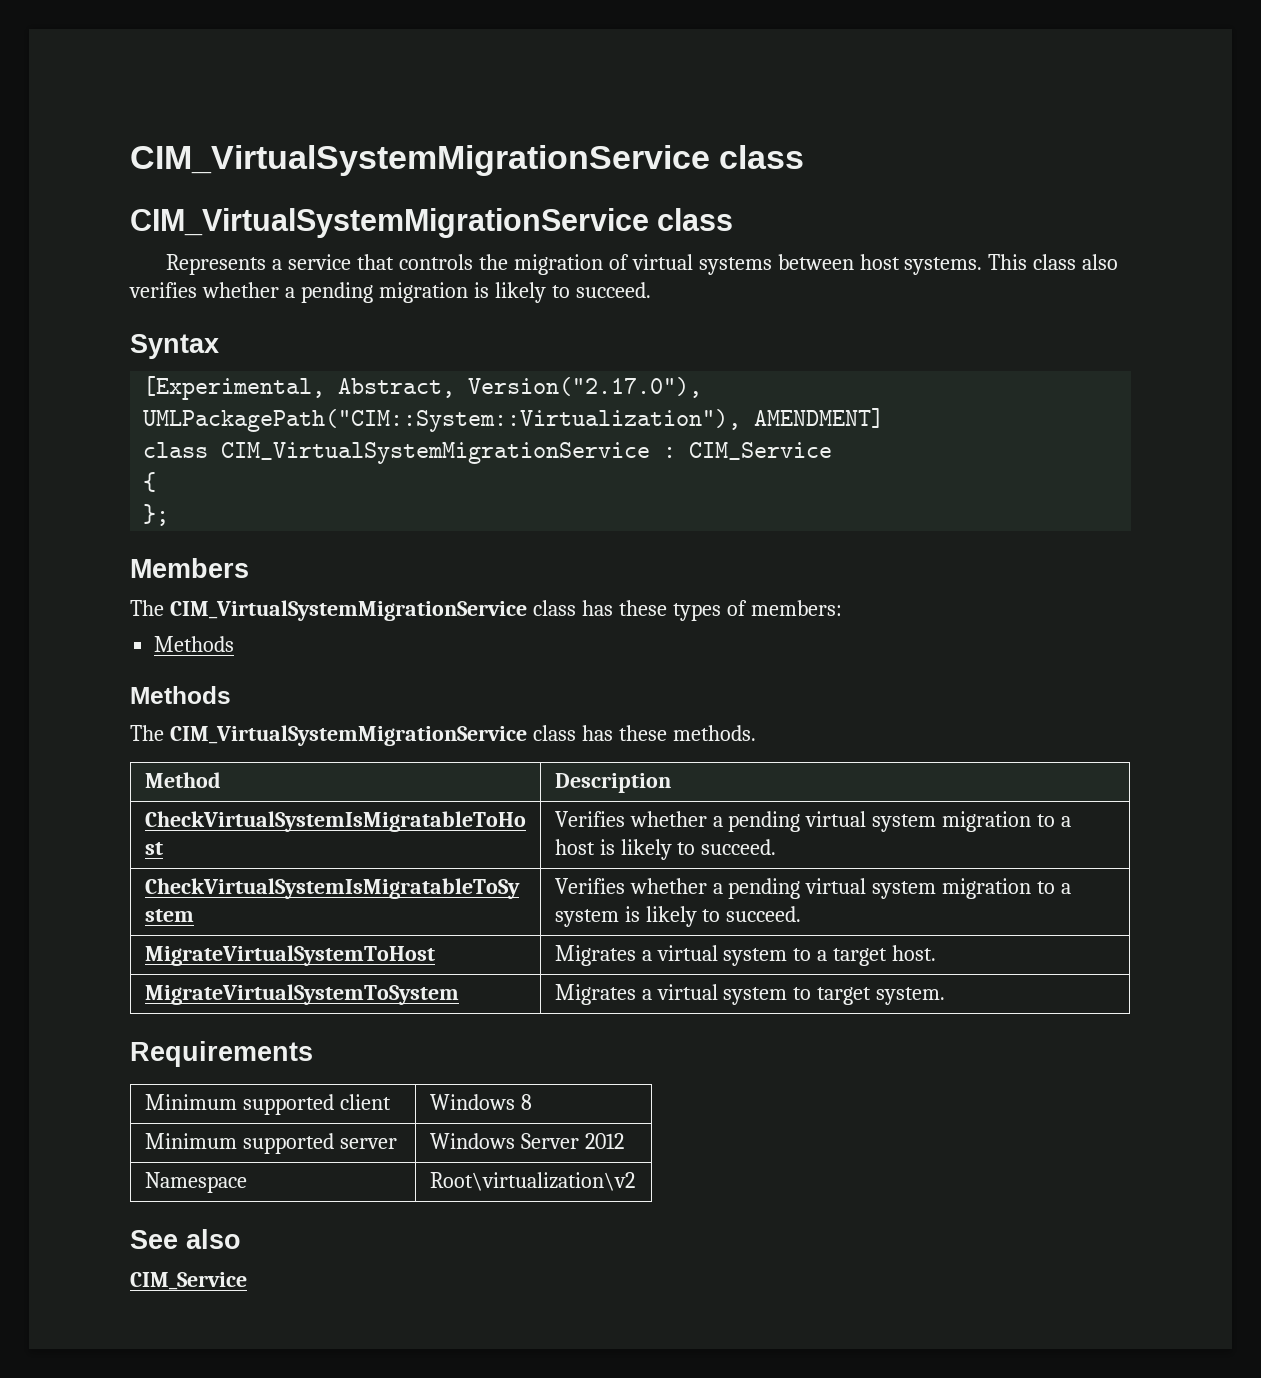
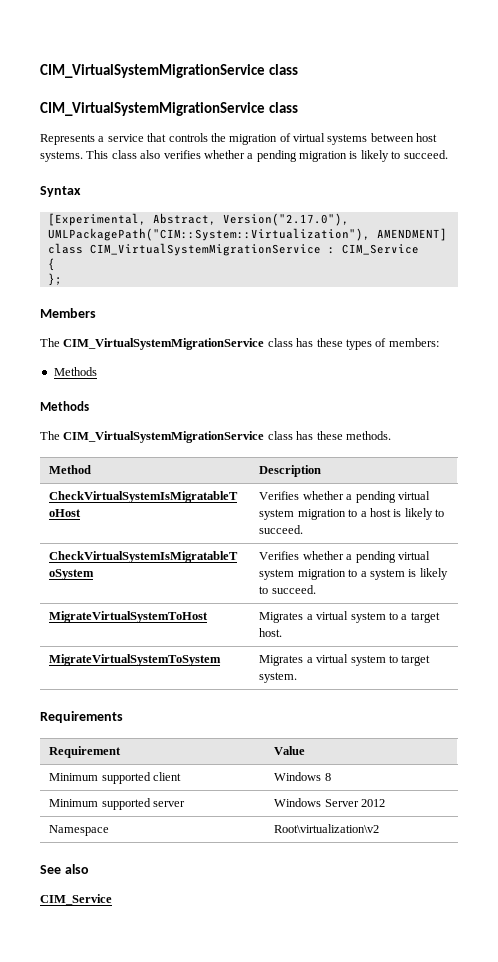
+ Requirement | Value

